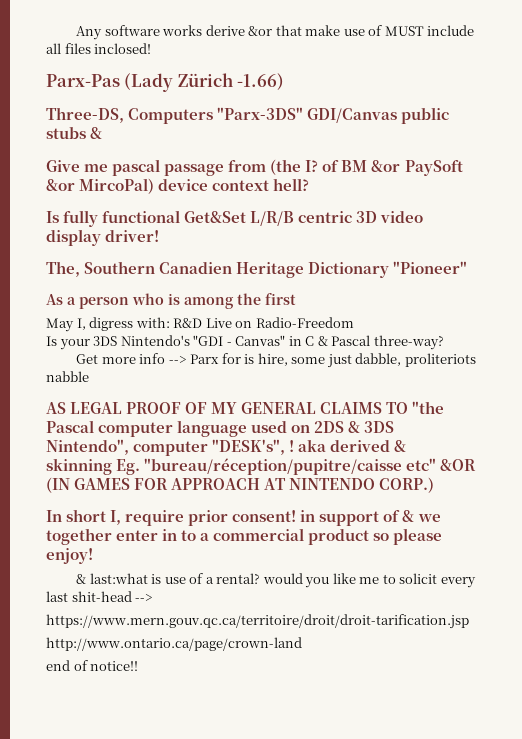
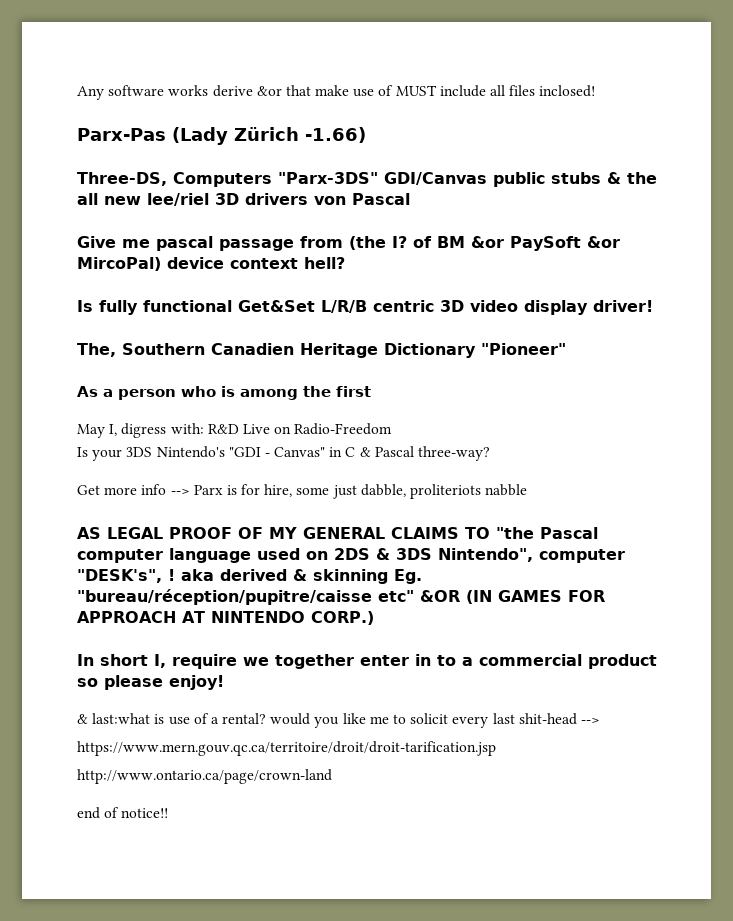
- Three-DS, Computers "Parx-3DS" GDI/Canvas public stubs &
+ Three-DS, Computers "Parx-3DS" GDI/Canvas public stubs & the all new lee/riel 3D drivers von Pascal
- Get more info --> Parx for is hire, some just dabble, proliteriots nabble
+ Get more info --> Parx is for hire, some just dabble, proliteriots nabble
- In short I, require prior consent! in support of & we together enter in to a commercial product so please enjoy!
+ In short I, require we together enter in to a commercial product so please enjoy!

